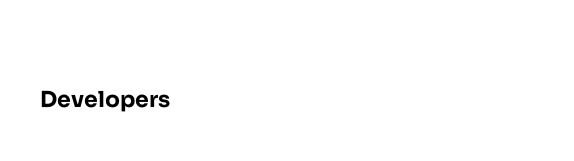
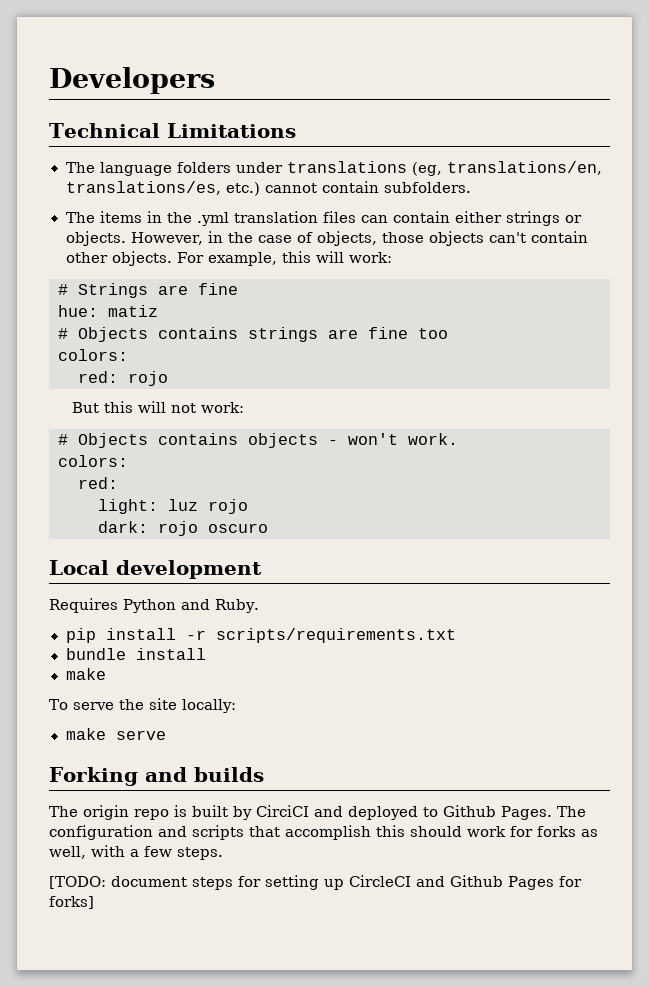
+ Technical Limitations
+ The language folders under translations (eg, translations/en, translations/es, etc.) cannot contain subfolders.
+ The items in the .yml translation files can contain either strings or objects. However, in the case of objects, those objects can't contain other objects. For example, this will work:
+ # Strings are fine
+ hue: matiz
+ # Objects contains strings are fine too
+ colors:
+ red: rojo
+ But this will not work:
+ # Objects contains objects - won't work.
+ colors:
+ red:
+ light: luz rojo
+ dark: rojo oscuro
+ Local development
+ Requires Python and Ruby.
+ pip install -r scripts/requirements.txt
+ bundle install
+ make
+ To serve the site locally:
+ make serve
+ Forking and builds
+ The origin repo is built by CirciCI and deployed to Github Pages. The configuration and scripts that accomplish this should work for forks as well, with a few steps.
+ [TODO: document steps for setting up CircleCI and Github Pages for forks]

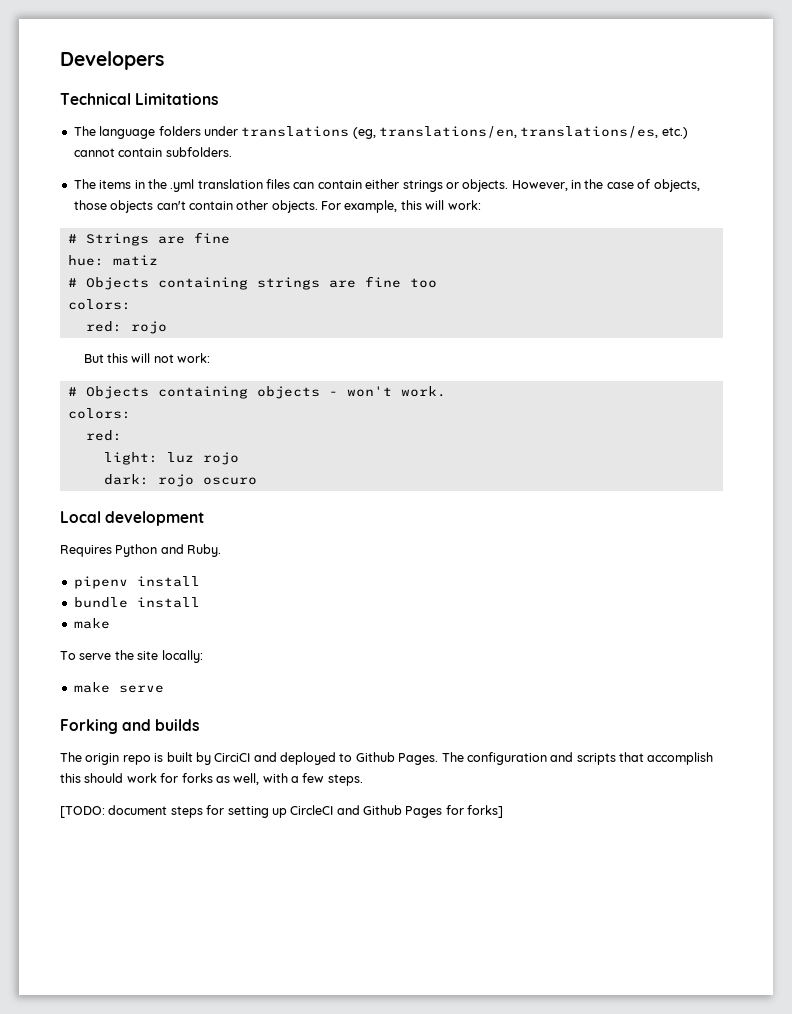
- # Objects contains strings are fine too
+ # Objects containing strings are fine too
- # Objects contains objects - won't work.
+ # Objects containing objects - won't work.
- pip install -r scripts/requirements.txt
+ pipenv install

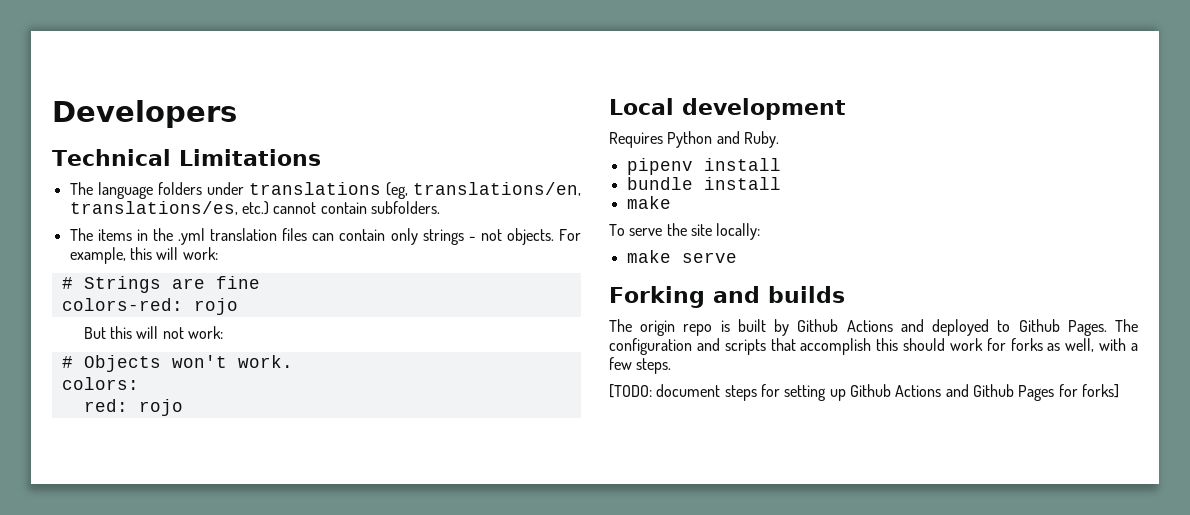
- The items in the .yml translation files can contain either strings or objects. However, in the case of objects, those objects can't contain other objects.
+ The items in the .yml translation files can contain only strings - not objects.
- hue: matiz
- # Objects containing strings are fine too
- colors:
- red: rojo
+ colors-red: rojo
- # Objects containing objects - won't work.
+ # Objects won't work.
  colors:
- red:
- light: luz rojo
- dark: rojo oscuro
+ red: rojo
- The origin repo is built by CirciCI and deployed to Github Pages.
+ The origin repo is built by Github Actions and deployed to Github Pages.
- [TODO: document steps for setting up CircleCI and Github Pages for forks]
+ [TODO: document steps for setting up Github Actions and Github Pages for forks]

